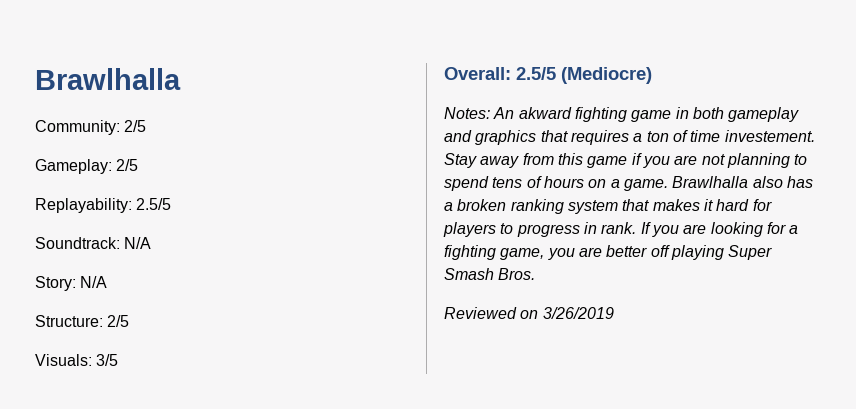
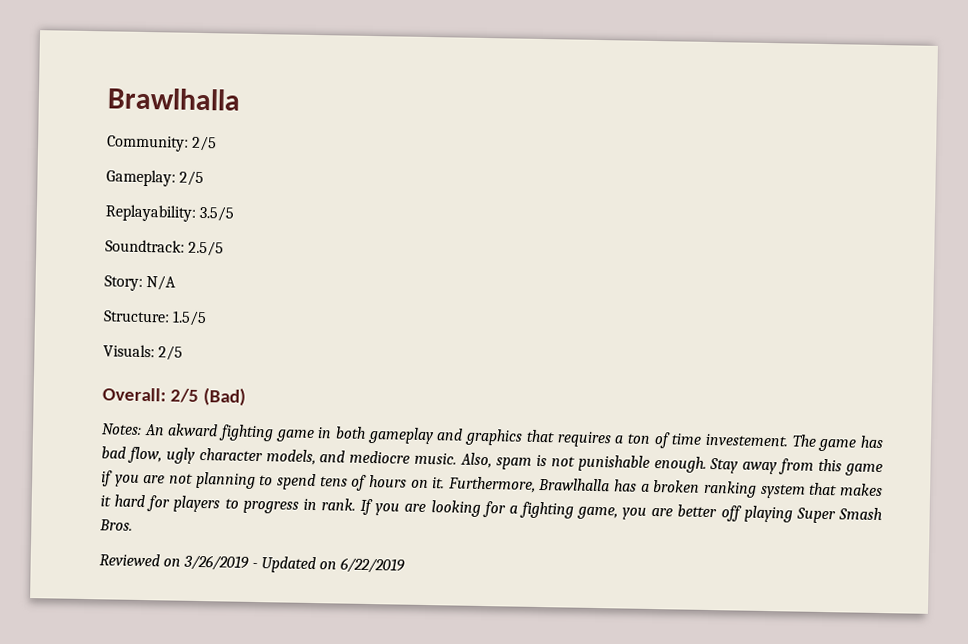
- Replayability: 2.5/5
+ Replayability: 3.5/5
- Soundtrack: N/A
+ Soundtrack: 2.5/5
- Structure: 2/5
- Visuals: 3/5
+ Structure: 1.5/5
+ Visuals: 2/5
- Overall: 2.5/5 (Mediocre)
+ Overall: 2/5 (Bad)
+ The game has bad flow, ugly character models, and mediocre music. Also, spam is not punishable enough.
- Stay away from this game if you are not planning to spend tens of hours on a game. Brawlhalla also has a broken ranking system that makes it hard for players to progress in rank.
+ Stay away from this game if you are not planning to spend tens of hours on it. Furthermore, Brawlhalla has a broken ranking system that makes it hard for players to progress in rank.
- Reviewed on 3/26/2019
+ Reviewed on 3/26/2019 - Updated on 6/22/2019

